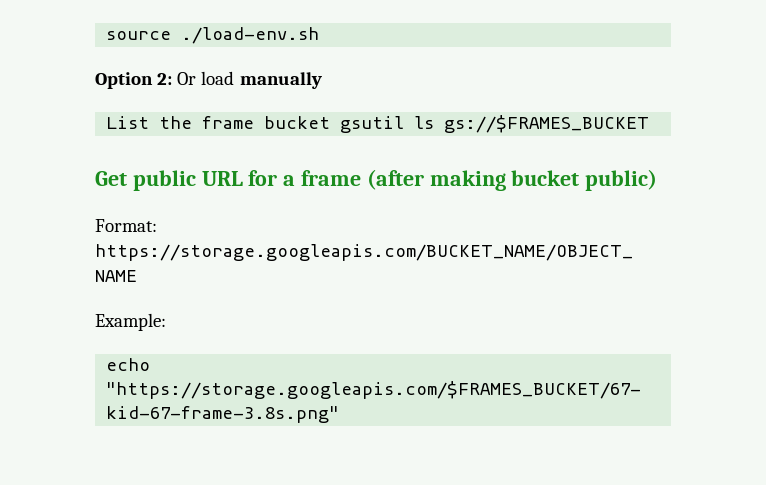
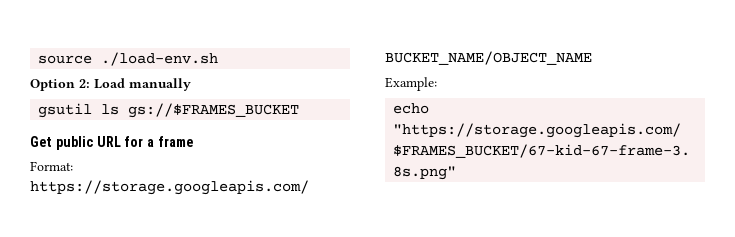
- Option 2: Or load manually
+ Option 2: Load manually
- List the frame bucket gsutil ls gs://$FRAMES_BUCKET
+ gsutil ls gs://$FRAMES_BUCKET
- Get public URL for a frame (after making bucket public)
+ Get public URL for a frame

